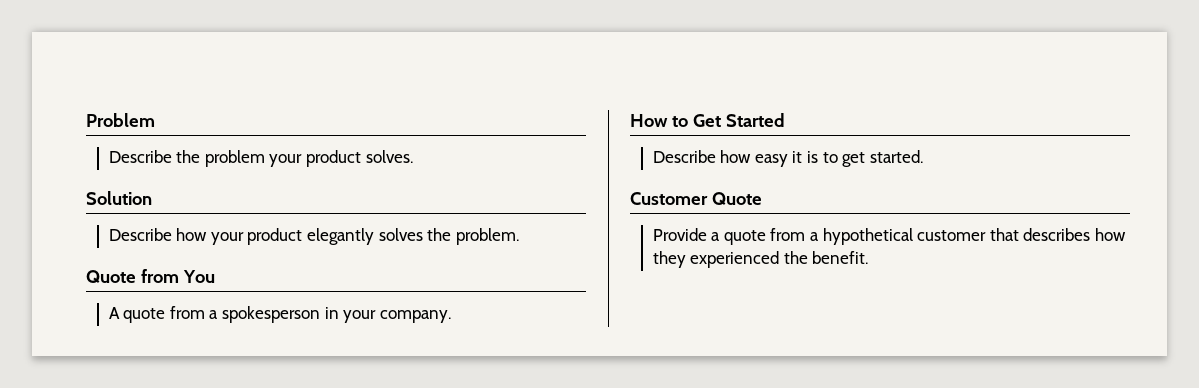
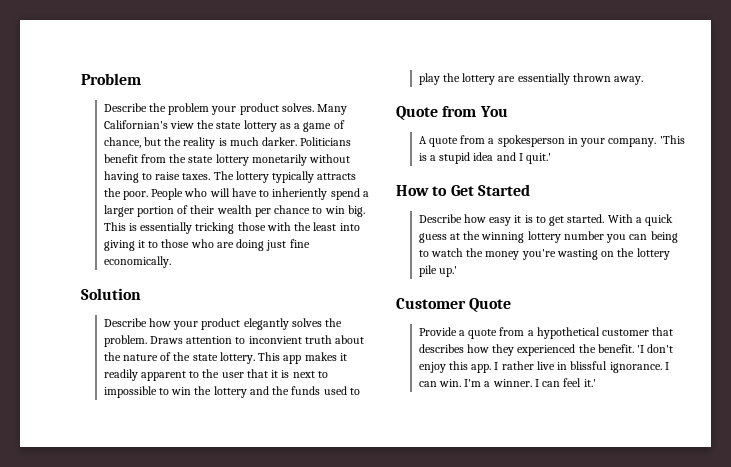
+ Many Californian's view the state lottery as a game of chance, but the reality is much darker. Politicians benefit from the state lottery monetarily without having to raise taxes. The lottery typically attracts the poor. People who will have to inheriently spend a larger portion of their wealth per chance to win big. This is essentially tricking those with the least into giving it to those who are doing just fine economically.
+ Draws attention to inconvient truth about the nature of the state lottery. This app makes it readily apparent to the user that it is next to impossible to win the lottery and the funds used to play the lottery are essentially thrown away.
+ 'This is a stupid idea and I quit.'
+ With a quick guess at the winning lottery number you can being to watch the money you're wasting on the lottery pile up.'
+ 'I don't enjoy this app. I rather live in blissful ignorance. I can win. I'm a winner. I can feel it.'

